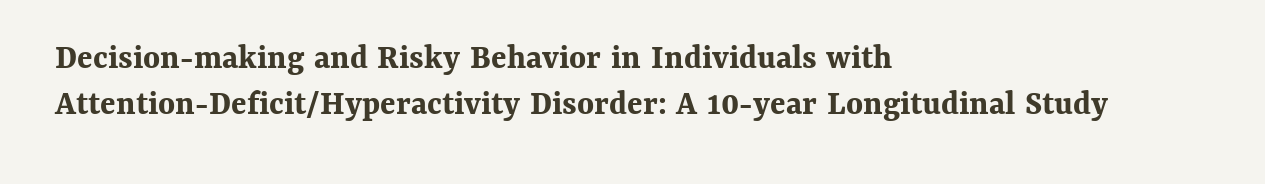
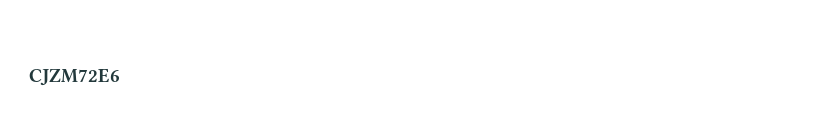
- Decision-making and Risky Behavior in Individuals with Attention-Deficit/Hyperactivity Disorder: A 10-year Longitudinal Study
+ CJZM72E6

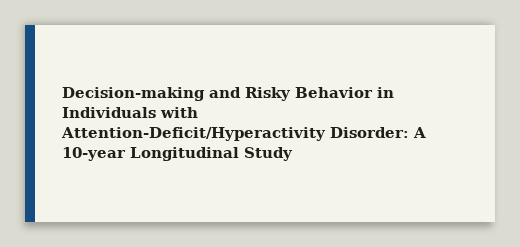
- CJZM72E6
+ Decision-making and Risky Behavior in Individuals with Attention-Deficit/Hyperactivity Disorder: A 10-year Longitudinal Study

